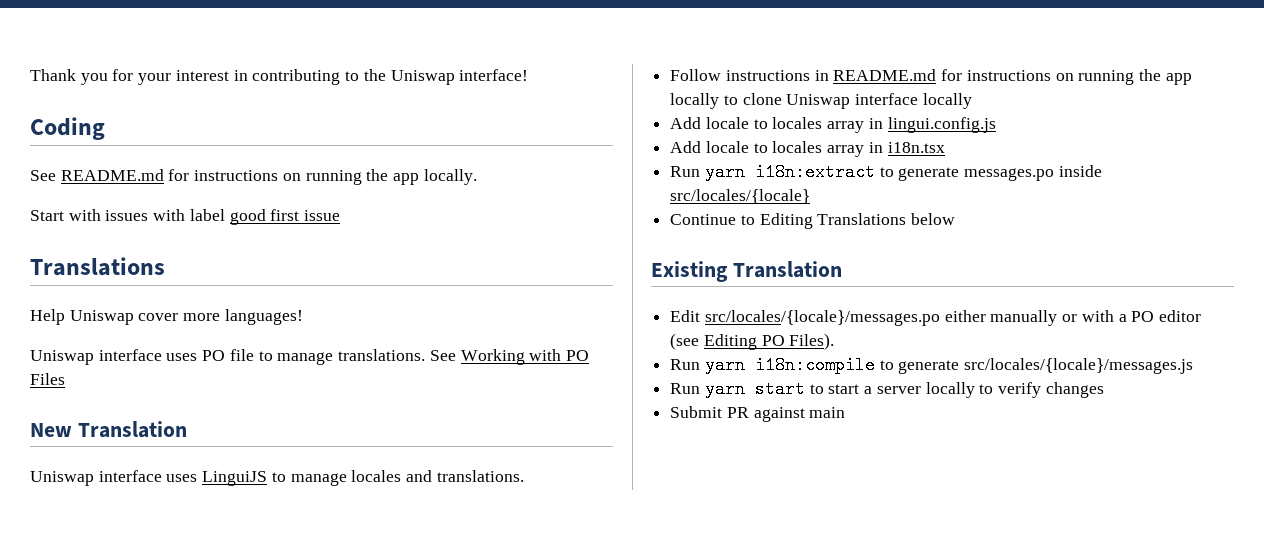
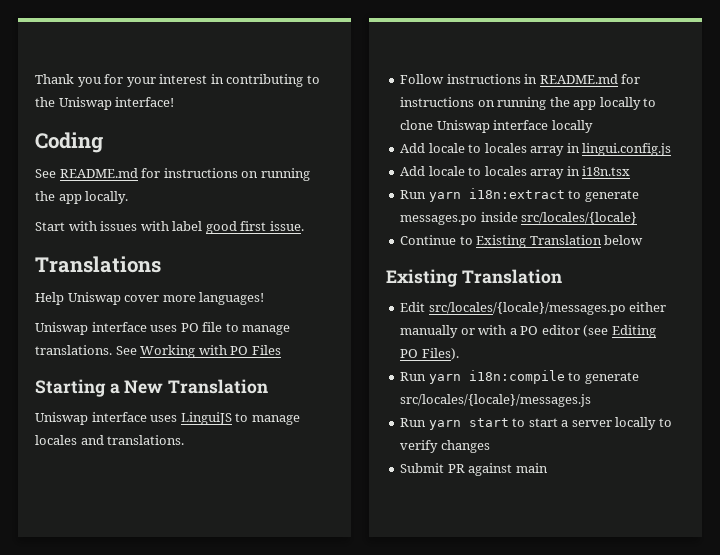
- Start with issues with label good first issue
+ Start with issues with label good first issue.
- New Translation
+ Starting a New Translation
- Continue to Editing Translations below
+ Continue to Existing Translation below

